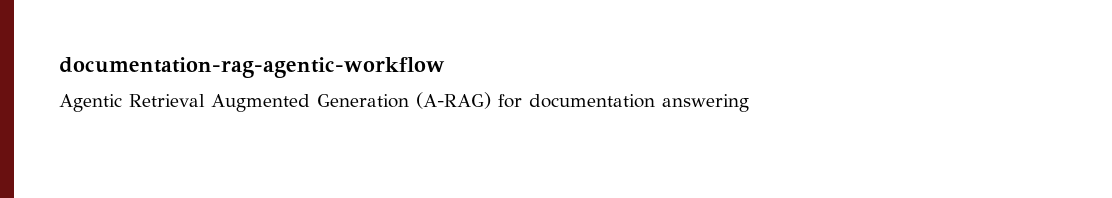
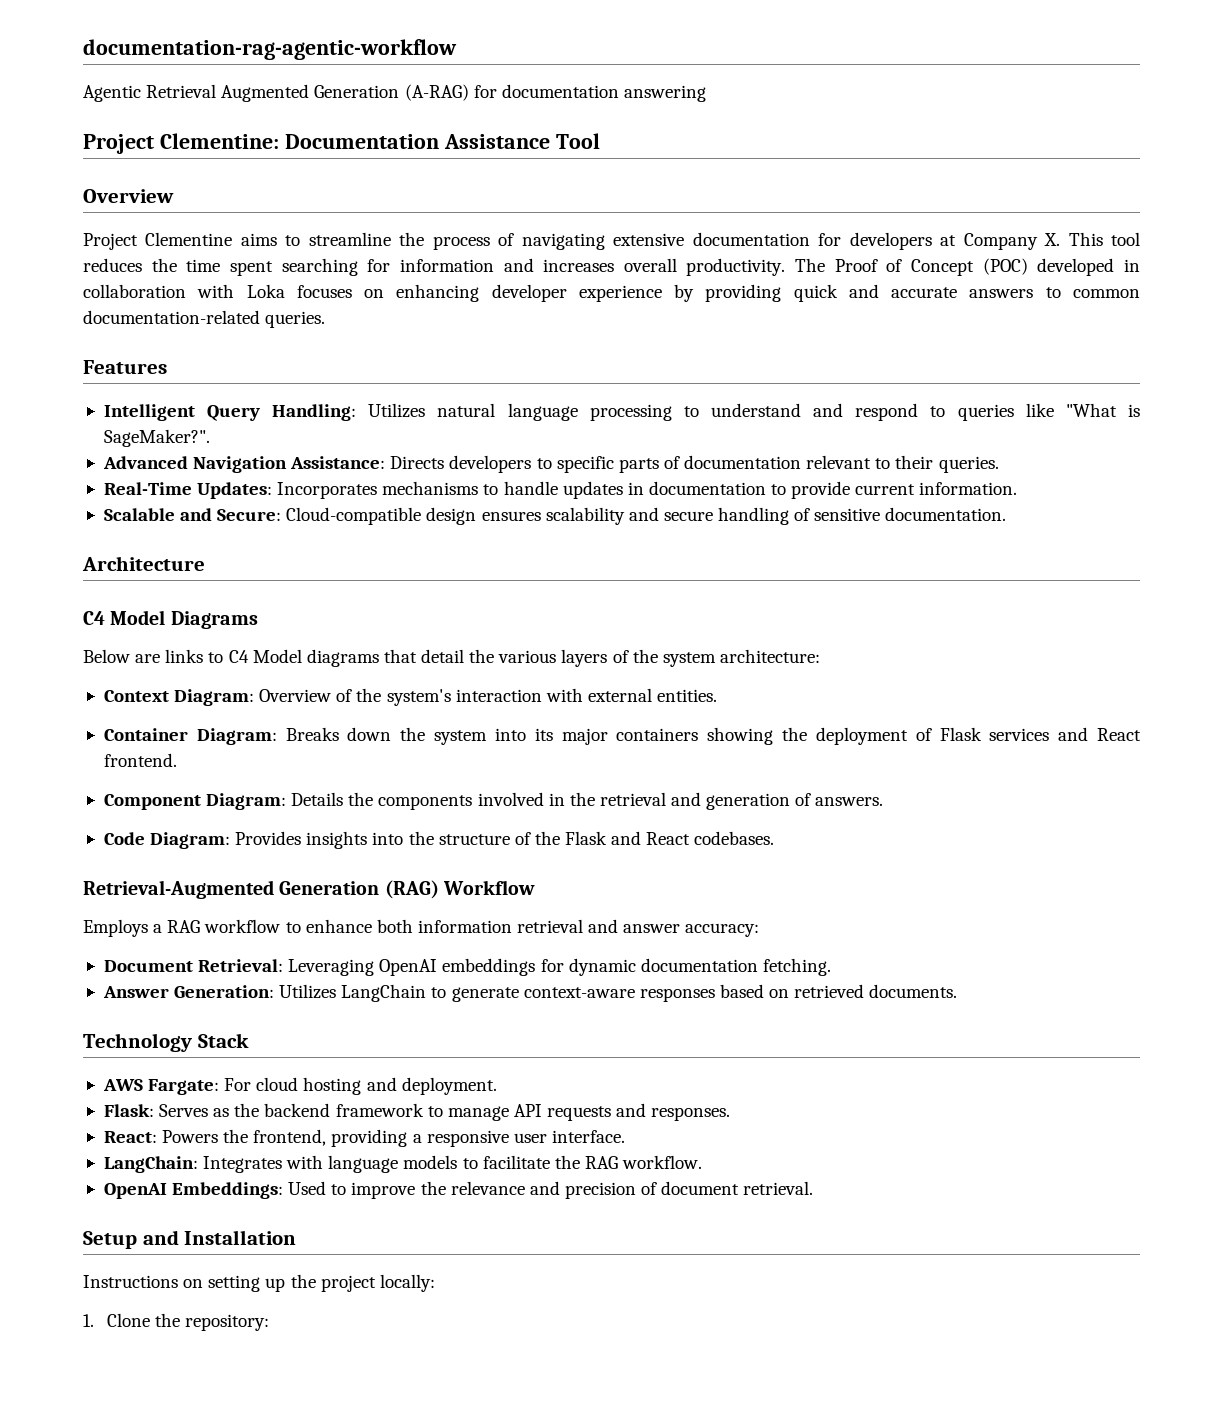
+ Project Clementine: Documentation Assistance Tool
+ Overview
+ Project Clementine aims to streamline the process of navigating extensive documentation for developers at Company X. This tool reduces the time spent searching for information and increases overall productivity. The Proof of Concept (POC) developed in collaboration with Loka focuses on enhancing developer experience by providing quick and accurate answers to common documentation-related queries.
+ Features
+ Intelligent Query Handling: Utilizes natural language processing to understand and respond to queries like "What is SageMaker?".
+ Advanced Navigation Assistance: Directs developers to specific parts of documentation relevant to their queries.
+ Real-Time Updates: Incorporates mechanisms to handle updates in documentation to provide current information.
+ Scalable and Secure: Cloud-compatible design ensures scalability and secure handling of sensitive documentation.
+ Architecture
+ C4 Model Diagrams
+ Below are links to C4 Model diagrams that detail the various layers of the system architecture:
+ Context Diagram: Overview of the system's interaction with external entities.
+ Container Diagram: Breaks down the system into its major containers showing the deployment of Flask services and React frontend.
+ Component Diagram: Details the components involved in the retrieval and generation of answers.
+ Code Diagram: Provides insights into the structure of the Flask and React codebases.
+ Retrieval-Augmented Generation (RAG) Workflow
+ Employs a RAG workflow to enhance both information retrieval and answer accuracy:
+ Document Retrieval: Leveraging OpenAI embeddings for dynamic documentation fetching.
+ Answer Generation: Utilizes LangChain to generate context-aware responses based on retrieved documents.
+ Technology Stack
+ AWS Fargate: For cloud hosting and deployment.
+ Flask: Serves as the backend framework to manage API requests and responses.
+ React: Powers the frontend, providing a responsive user interface.
+ LangChain: Integrates with language models to facilitate the RAG workflow.
+ OpenAI Embeddings: Used to improve the relevance and precision of document retrieval.
+ Setup and Installation
+ Instructions on setting up the project locally:
+ 1. Clone the repository:

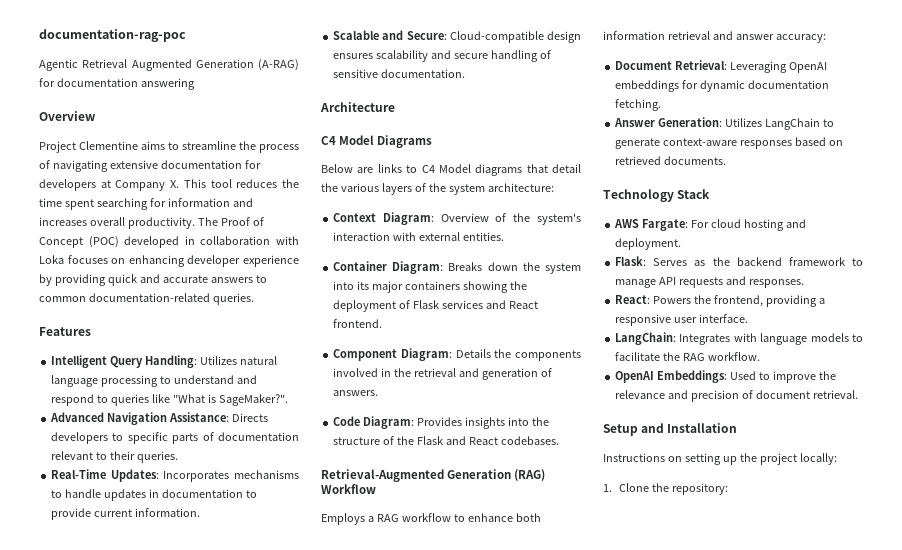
- documentation-rag-agentic-workflow
+ documentation-rag-poc
- Project Clementine: Documentation Assistance Tool

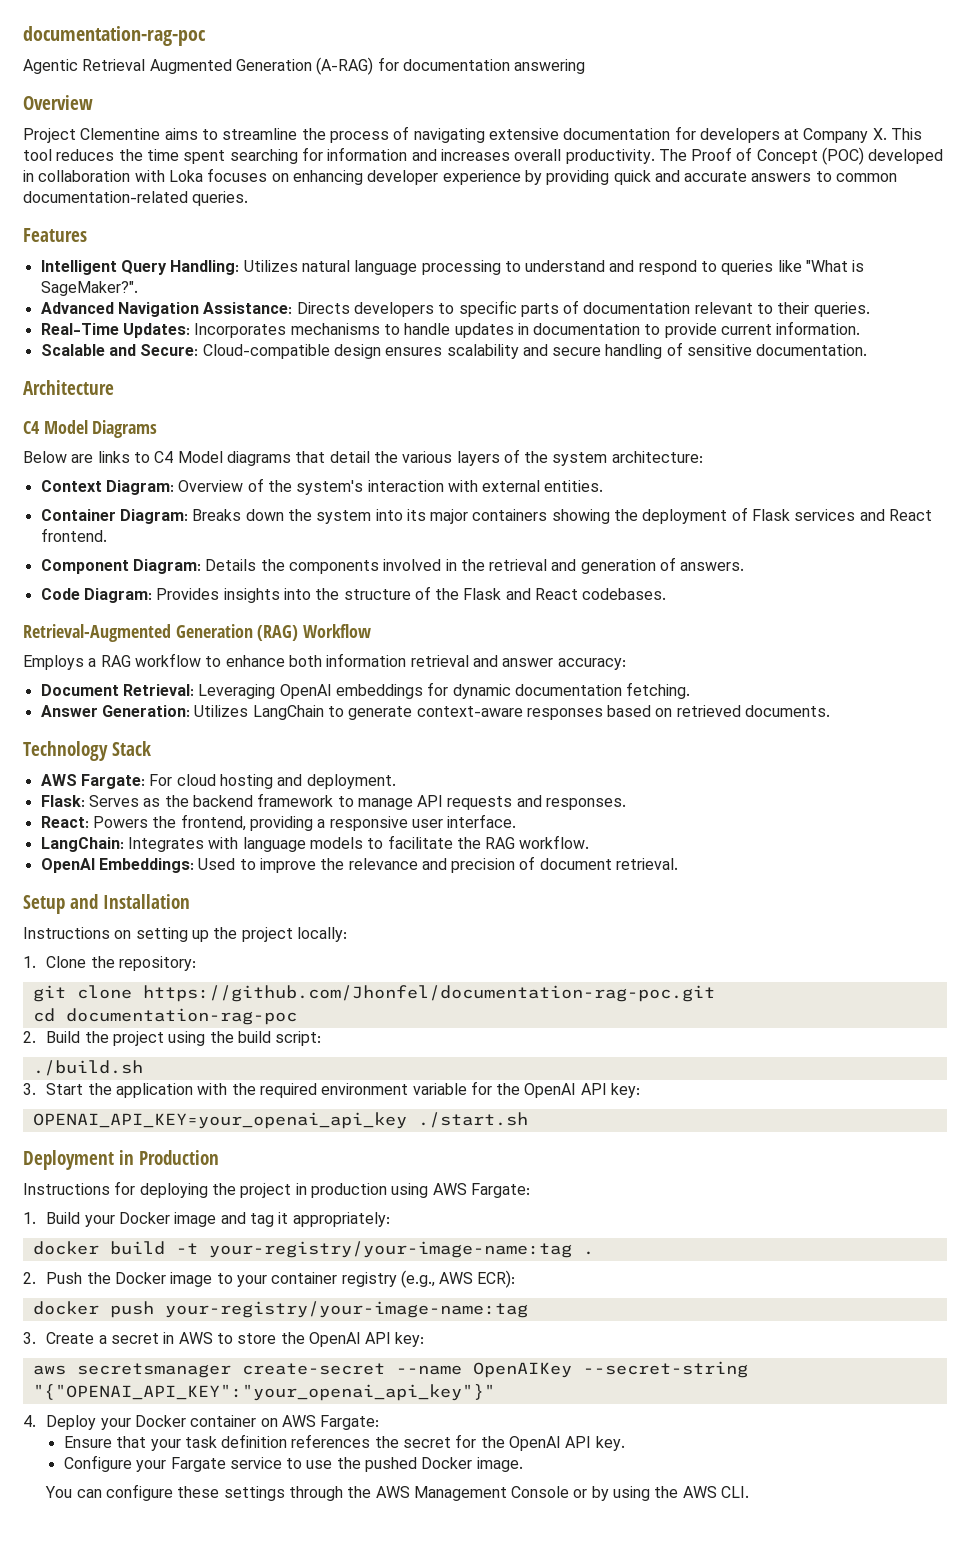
+ git clone https://github.com/Jhonfel/documentation-rag-poc.git
+ cd documentation-rag-poc
+ 2. Build the project using the build script:
+ ./build.sh
+ 3. Start the application with the required environment variable for the OpenAI API key:
+ OPENAI_API_KEY=your_openai_api_key ./start.sh
+ Deployment in Production
+ Instructions for deploying the project in production using AWS Fargate:
+ 1. Build your Docker image and tag it appropriately:
+ docker build -t your-registry/your-image-name:tag .
+ 2. Push the Docker image to your container registry (e.g., AWS ECR):
+ docker push your-registry/your-image-name:tag
+ 3. Create a secret in AWS to store the OpenAI API key:
+ aws secretsmanager create-secret --name OpenAIKey --secret-string "{"OPENAI_API_KEY":"your_openai_api_key"}"
+ 4. Deploy your Docker container on AWS Fargate:
+ Ensure that your task definition references the secret for the OpenAI API key.
+ Configure your Fargate service to use the pushed Docker image.
+ You can configure these settings through the AWS Management Console or by using the AWS CLI.

